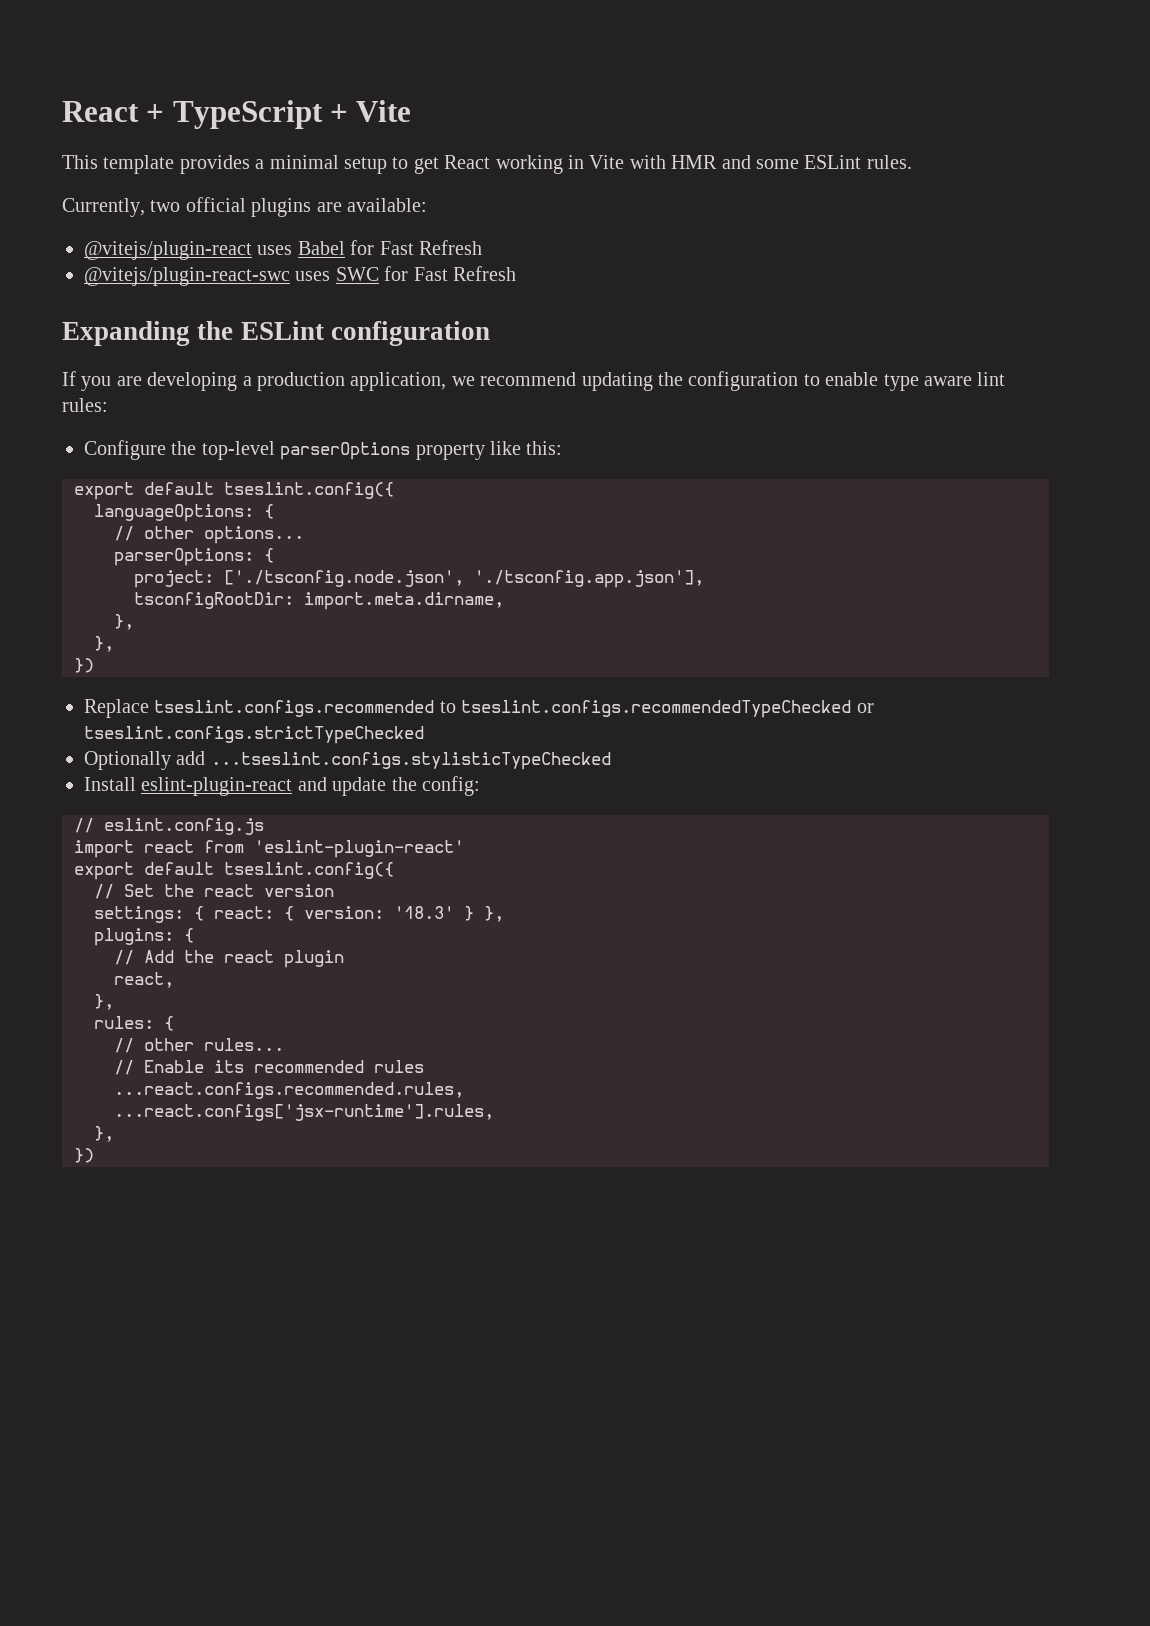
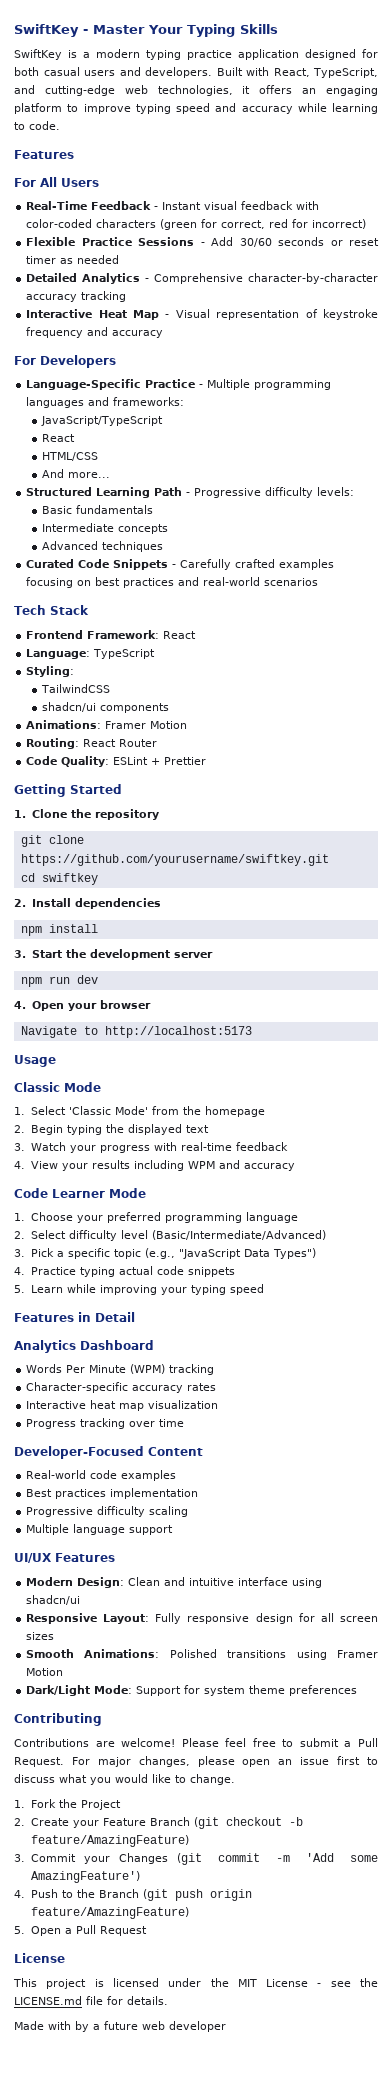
- React + TypeScript + Vite
- This template provides a minimal setup to get React working in Vite with HMR and some ESLint rules.
- Currently, two official plugins are available:
- @vitejs/plugin-react uses Babel for Fast Refresh
- @vitejs/plugin-react-swc uses SWC for Fast Refresh
- Expanding the ESLint configuration
- If you are developing a production application, we recommend updating the configuration to enable type aware lint rules:
- Configure the top-level parserOptions property like this:
- export default tseslint.config({
- languageOptions: {
- // other options...
- parserOptions: {
- project: ['./tsconfig.node.json', './tsconfig.app.json'],
- tsconfigRootDir: import.meta.dirname,
- },
- },
- })
- Replace tseslint.configs.recommended to tseslint.configs.recommendedTypeChecked or tseslint.configs.strictTypeChecked
- Optionally add ...tseslint.configs.stylisticTypeChecked
- Install eslint-plugin-react and update the config:
- // eslint.config.js
- import react from 'eslint-plugin-react'
- export default tseslint.config({
- // Set the react version
- settings: { react: { version: '18.3' } },
- plugins: {
- // Add the react plugin
- react,
- },
- rules: {
- // other rules...
- // Enable its recommended rules
- ...react.configs.recommended.rules,
- ...react.configs['jsx-runtime'].rules,
- },
- })
+ SwiftKey - Master Your Typing Skills
+ SwiftKey is a modern typing practice application designed for both casual users and developers. Built with React, TypeScript, and cutting-edge web technologies, it offers an engaging platform to improve typing speed and accuracy while learning to code.
+ Features
+ For All Users
+ Real-Time Feedback - Instant visual feedback with color-coded characters (green for correct, red for incorrect)
+ Flexible Practice Sessions - Add 30/60 seconds or reset timer as needed
+ Detailed Analytics - Comprehensive character-by-character accuracy tracking
+ Interactive Heat Map - Visual representation of keystroke frequency and accuracy
+ For Developers
+ Language-Specific Practice - Multiple programming languages and frameworks:
+ JavaScript/TypeScript
+ React
+ HTML/CSS
+ And more...
+ Structured Learning Path - Progressive difficulty levels:
+ Basic fundamentals
+ Intermediate concepts
+ Advanced techniques
+ Curated Code Snippets - Carefully crafted examples focusing on best practices and real-world scenarios
+ Tech Stack
+ Frontend Framework: React
+ Language: TypeScript
+ Styling:
+ TailwindCSS
+ shadcn/ui components
+ Animations: Framer Motion
+ Routing: React Router
+ Code Quality: ESLint + Prettier
+ Getting Started
+ 1. Clone the repository
+ git clone https://github.com/yourusername/swiftkey.git
+ cd swiftkey
+ 2. Install dependencies
+ npm install
+ 3. Start the development server
+ npm run dev
+ 4. Open your browser
+ Navigate to http://localhost:5173
+ Usage
+ Classic Mode
+ 1. Select 'Classic Mode' from the homepage
+ 2. Begin typing the displayed text
+ 3. Watch your progress with real-time feedback
+ 4. View your results including WPM and accuracy
+ Code Learner Mode
+ 1. Choose your preferred programming language
+ 2. Select difficulty level (Basic/Intermediate/Advanced)
+ 3. Pick a specific topic (e.g., "JavaScript Data Types")
+ 4. Practice typing actual code snippets
+ 5. Learn while improving your typing speed
+ Features in Detail
+ Analytics Dashboard
+ Words Per Minute (WPM) tracking
+ Character-specific accuracy rates
+ Interactive heat map visualization
+ Progress tracking over time
+ Developer-Focused Content
+ Real-world code examples
+ Best practices implementation
+ Progressive difficulty scaling
+ Multiple language support
+ UI/UX Features
+ Modern Design: Clean and intuitive interface using shadcn/ui
+ Responsive Layout: Fully responsive design for all screen sizes
+ Smooth Animations: Polished transitions using Framer Motion
+ Dark/Light Mode: Support for system theme preferences
+ Contributing
+ Contributions are welcome! Please feel free to submit a Pull Request. For major changes, please open an issue first to discuss what you would like to change.
+ 1. Fork the Project
+ 2. Create your Feature Branch (git checkout -b feature/AmazingFeature)
+ 3. Commit your Changes (git commit -m 'Add some AmazingFeature')
+ 4. Push to the Branch (git push origin feature/AmazingFeature)
+ 5. Open a Pull Request
+ License
+ This project is licensed under the MIT License - see the LICENSE.md file for details.
+ Made with by a future web developer

